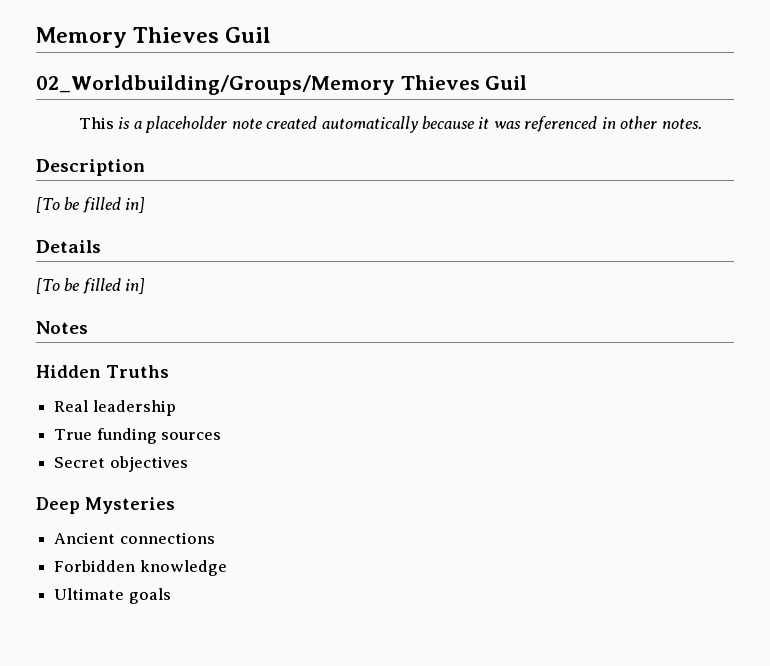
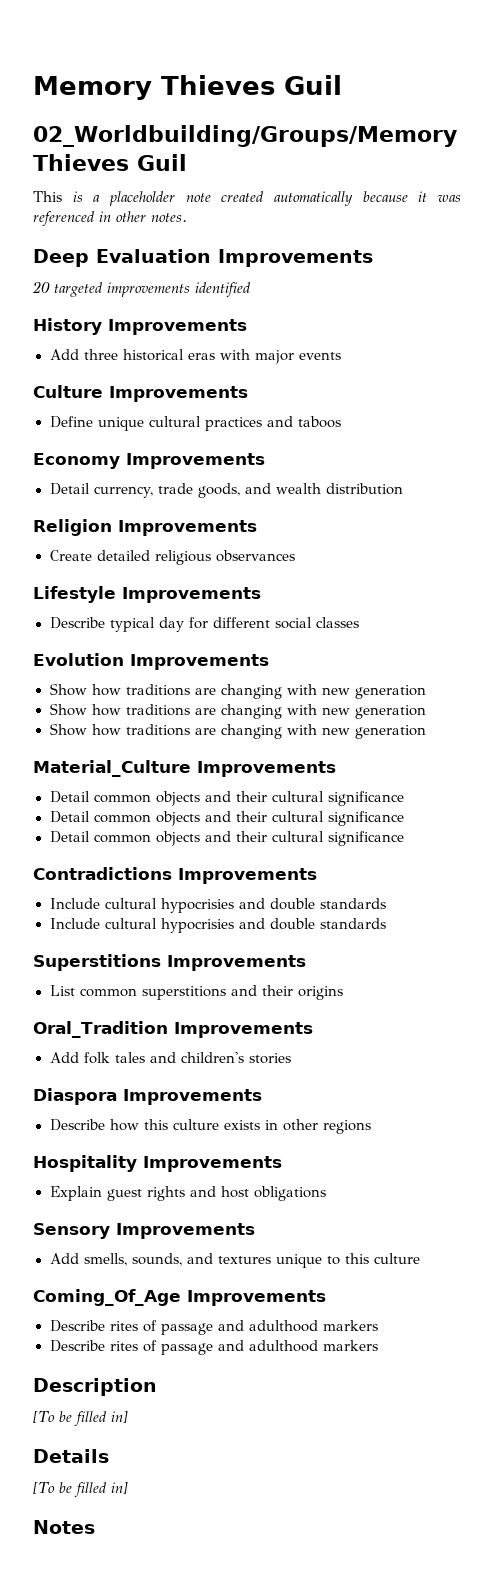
+ Deep Evaluation Improvements
+ 20 targeted improvements identified
+ History Improvements
+ Add three historical eras with major events
+ Culture Improvements
+ Define unique cultural practices and taboos
+ Economy Improvements
+ Detail currency, trade goods, and wealth distribution
+ Religion Improvements
+ Create detailed religious observances
+ Lifestyle Improvements
+ Describe typical day for different social classes
+ Evolution Improvements
+ Show how traditions are changing with new generation
+ Show how traditions are changing with new generation
+ Show how traditions are changing with new generation
+ Material_Culture Improvements
+ Detail common objects and their cultural significance
+ Detail common objects and their cultural significance
+ Detail common objects and their cultural significance
+ Contradictions Improvements
+ Include cultural hypocrisies and double standards
+ Include cultural hypocrisies and double standards
+ Superstitions Improvements
+ List common superstitions and their origins
+ Oral_Tradition Improvements
+ Add folk tales and children's stories
+ Diaspora Improvements
+ Describe how this culture exists in other regions
+ Hospitality Improvements
+ Explain guest rights and host obligations
+ Sensory Improvements
+ Add smells, sounds, and textures unique to this culture
+ Coming_Of_Age Improvements
+ Describe rites of passage and adulthood markers
+ Describe rites of passage and adulthood markers
- Hidden Truths
- Real leadership
- True funding sources
- Secret objectives
- Deep Mysteries
- Ancient connections
- Forbidden knowledge
- Ultimate goals

